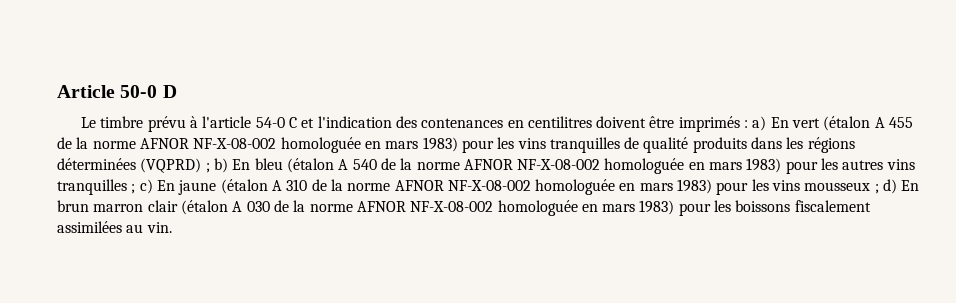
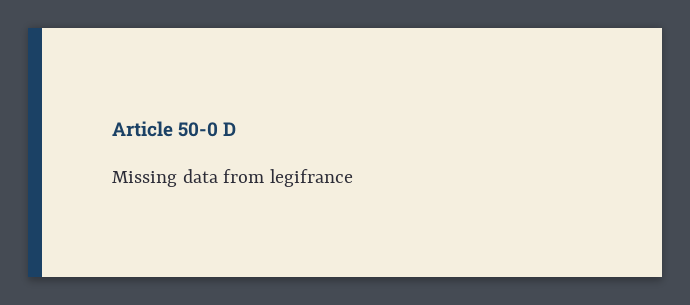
- Le timbre prévu à l'article 54-0 C et l'indication des contenances en centilitres doivent être imprimés : a) En vert (étalon A 455 de la norme AFNOR NF-X-08-002 homologuée en mars 1983) pour les vins tranquilles de qualité produits dans les régions déterminées (VQPRD) ; b) En bleu (étalon A 540 de la norme AFNOR NF-X-08-002 homologuée en mars 1983) pour les autres vins tranquilles ; c) En jaune (étalon A 310 de la norme AFNOR NF-X-08-002 homologuée en mars 1983) pour les vins mousseux ; d) En brun marron clair (étalon A 030 de la norme AFNOR NF-X-08-002 homologuée en mars 1983) pour les boissons fiscalement assimilées au vin.
+ Missing data from legifrance

